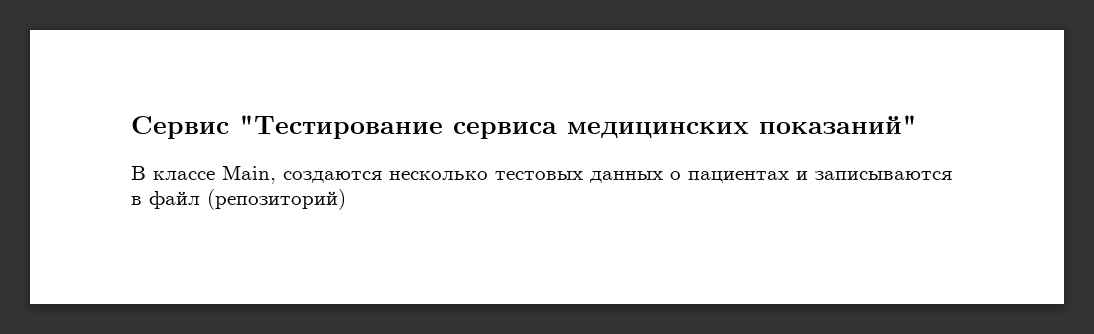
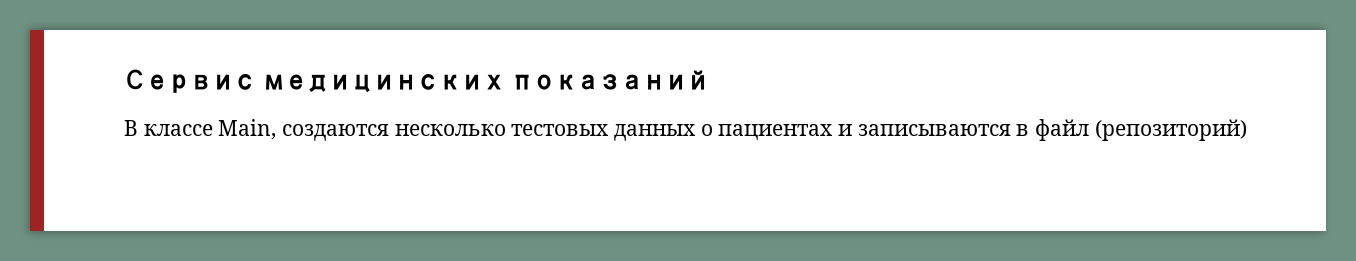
- Сервис "Тестирование сервиса медицинских показаний"
+ Сервис медицинских показаний

